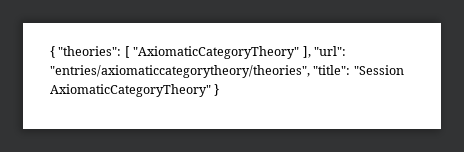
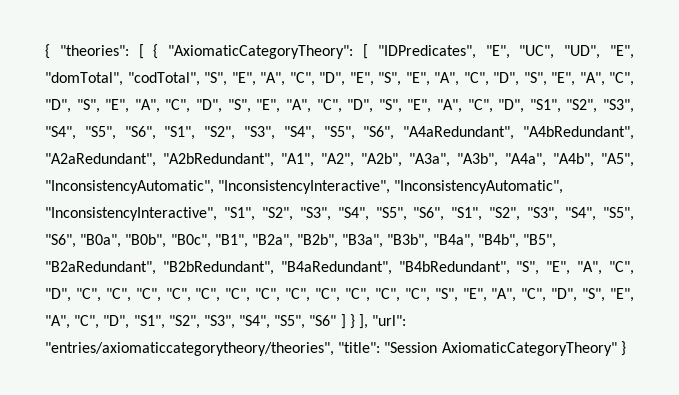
- { "theories": [ "AxiomaticCategoryTheory" ], "url": "entries/axiomaticcategorytheory/theories", "title": "Session AxiomaticCategoryTheory" }
+ { "theories": [ { "AxiomaticCategoryTheory": [ "IDPredicates", "E", "UC", "UD", "E", "domTotal", "codTotal", "S", "E", "A", "C", "D", "E", "S", "E", "A", "C", "D", "S", "E", "A", "C", "D", "S", "E", "A", "C", "D", "S", "E", "A", "C", "D", "S", "E", "A", "C", "D", "S1", "S2", "S3", "S4", "S5", "S6", "S1", "S2", "S3", "S4", "S5", "S6", "A4aRedundant", "A4bRedundant", "A2aRedundant", "A2bRedundant", "A1", "A2", "A2b", "A3a", "A3b", "A4a", "A4b", "A5", "InconsistencyAutomatic", "InconsistencyInteractive", "InconsistencyAutomatic", "InconsistencyInteractive", "S1", "S2", "S3", "S4", "S5", "S6", "S1", "S2", "S3", "S4", "S5", "S6", "B0a", "B0b", "B0c", "B1", "B2a", "B2b", "B3a", "B3b", "B4a", "B4b", "B5", "B2aRedundant", "B2bRedundant", "B4aRedundant", "B4bRedundant", "S", "E", "A", "C", "D", "C", "C", "C", "C", "C", "C", "C", "C", "C", "C", "C", "C", "S", "E", "A", "C", "D", "S", "E", "A", "C", "D", "S1", "S2", "S3", "S4", "S5", "S6" ] } ], "url": "entries/axiomaticcategorytheory/theories", "title": "Session AxiomaticCategoryTheory" }

